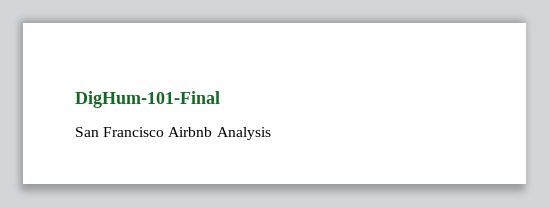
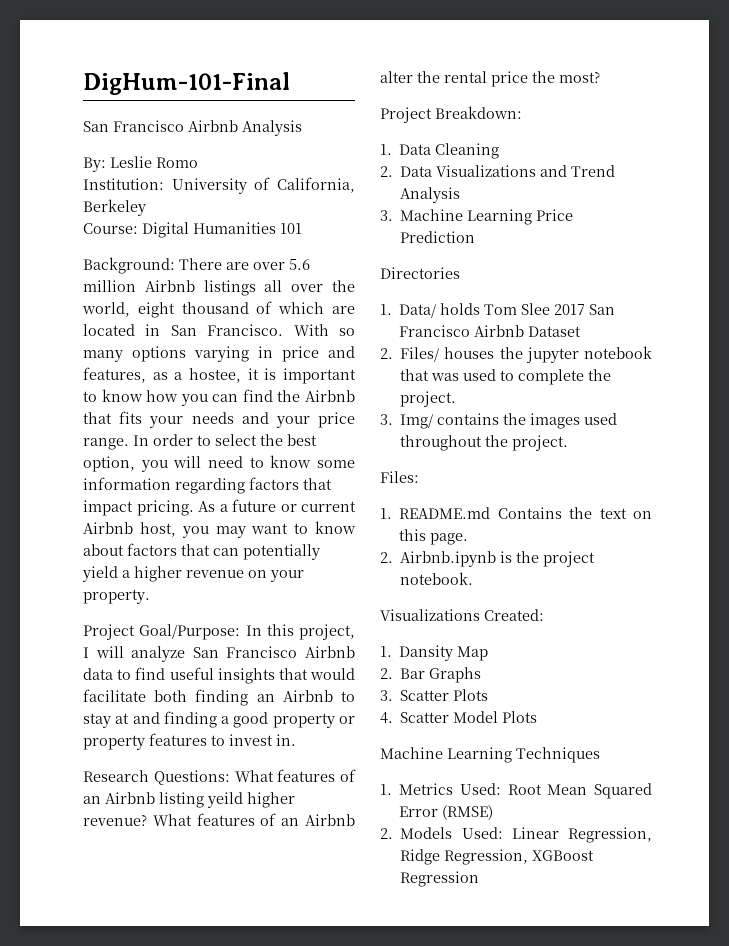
+ By: Leslie Romo
+ Institution: University of California, Berkeley
+ Course: Digital Humanities 101
+ Background: There are over 5.6 million Airbnb listings all over the world, eight thousand of which are located in San Francisco. With so many options varying in price and features, as a hostee, it is important to know how you can find the Airbnb that fits your needs and your price range. In order to select the best option, you will need to know some information regarding factors that impact pricing. As a future or current Airbnb host, you may want to know about factors that can potentially yield a higher revenue on your property.
+ Project Goal/Purpose: In this project, I will analyze San Francisco Airbnb data to find useful insights that would facilitate both finding an Airbnb to stay at and finding a good property or property features to invest in.
+ Research Questions: What features of an Airbnb listing yeild higher revenue? What features of an Airbnb alter the rental price the most?
+ Project Breakdown:
+ 1. Data Cleaning
+ 2. Data Visualizations and Trend Analysis
+ 3. Machine Learning Price Prediction
+ Directories
+ 1. Data/ holds Tom Slee 2017 San Francisco Airbnb Dataset
+ 2. Files/ houses the jupyter notebook that was used to complete the project.
+ 3. Img/ contains the images used throughout the project.
+ Files:
+ 1. README.md Contains the text on this page.
+ 2. Airbnb.ipynb is the project notebook.
+ Visualizations Created:
+ 1. Dansity Map
+ 2. Bar Graphs
+ 3. Scatter Plots
+ 4. Scatter Model Plots
+ Machine Learning Techniques
+ 1. Metrics Used: Root Mean Squared Error (RMSE)
+ 2. Models Used: Linear Regression, Ridge Regression, XGBoost Regression

